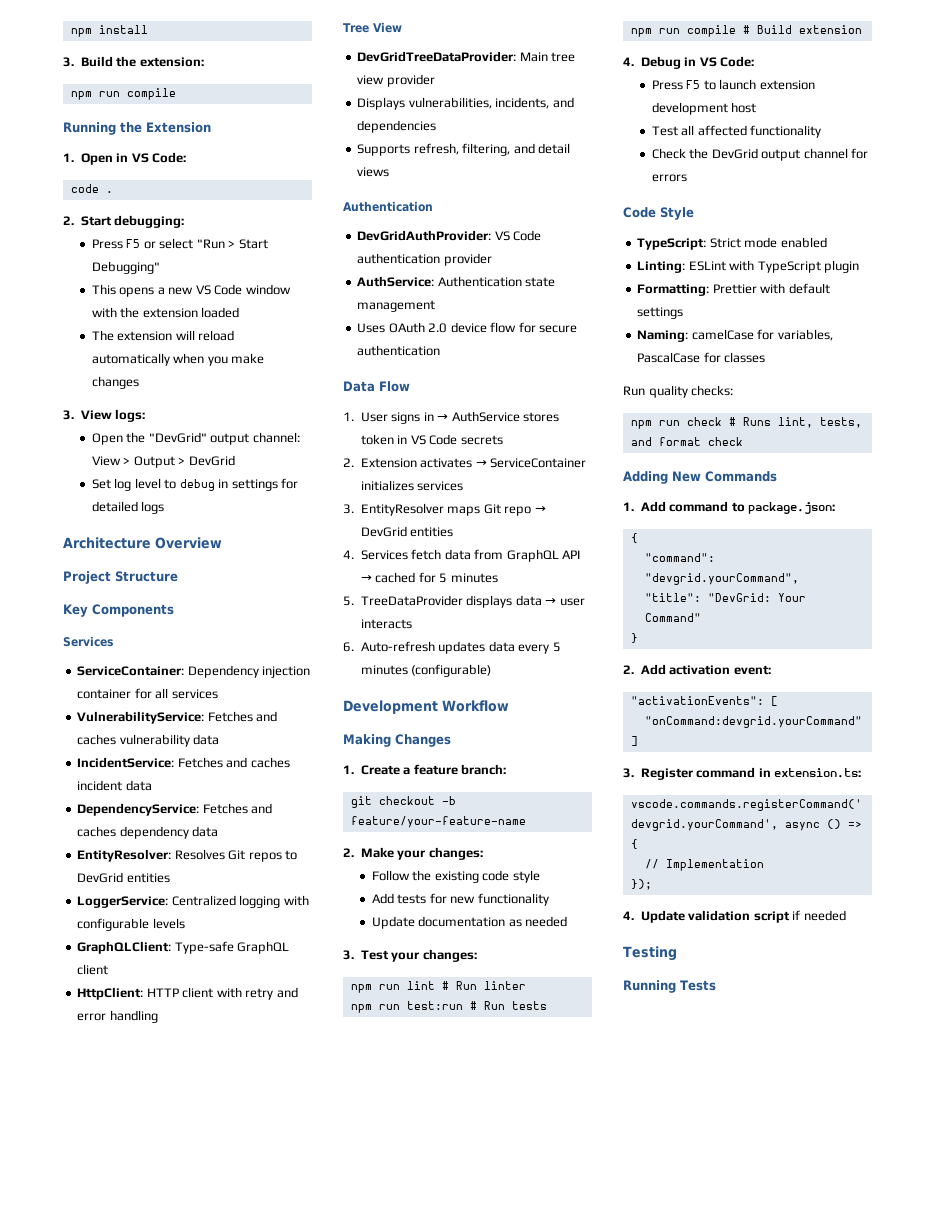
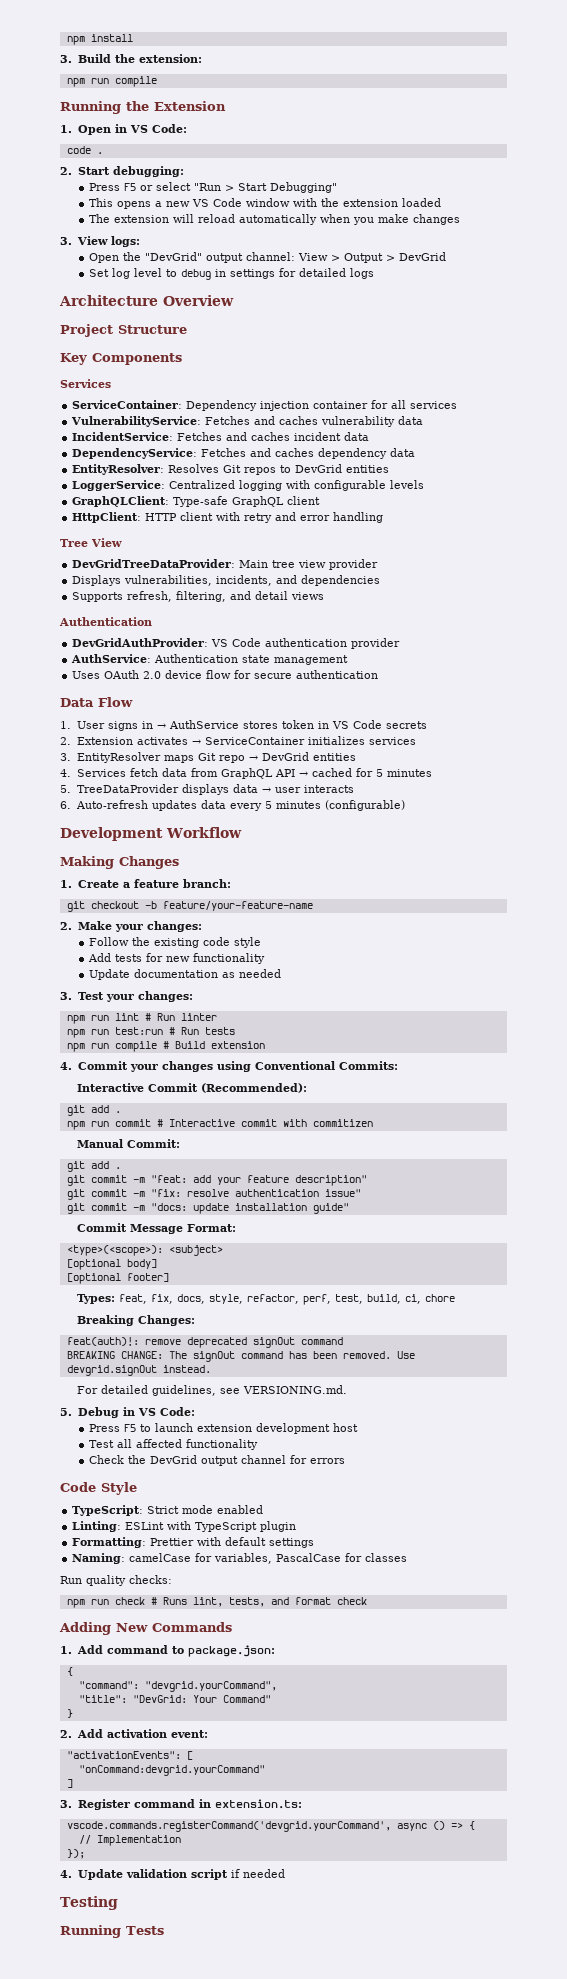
- 4. Debug in VS Code:
+ 4. Commit your changes using Conventional Commits:
+ Interactive Commit (Recommended):
+ git add .
+ npm run commit # Interactive commit with commitizen
+ Manual Commit:
+ git add .
+ git commit -m "feat: add your feature description"
+ git commit -m "fix: resolve authentication issue"
+ git commit -m "docs: update installation guide"
+ Commit Message Format:
+ <type>(<scope>): <subject>
+ [optional body]
+ [optional footer]
+ Types: feat, fix, docs, style, refactor, perf, test, build, ci, chore
+ Breaking Changes:
+ feat(auth)!: remove deprecated signOut command
+ BREAKING CHANGE: The signOut command has been removed. Use devgrid.signOut instead.
+ For detailed guidelines, see VERSIONING.md.
+ 5. Debug in VS Code:

